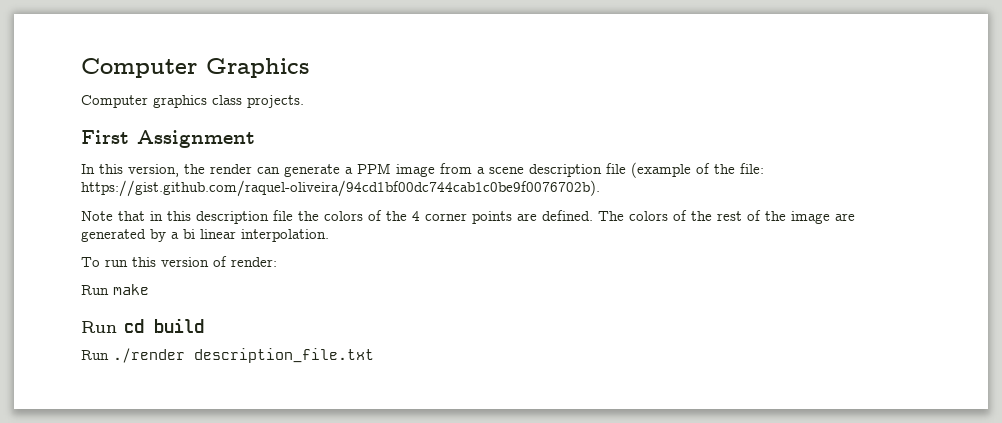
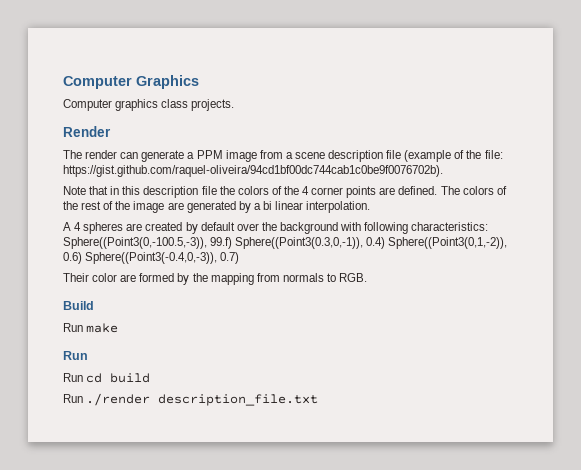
- First Assignment
- In this version, the render can generate a PPM image from a scene description file (example of the file: https://gist.github.com/raquel-oliveira/94cd1bf00dc744cab1c0be9f0076702b).
+ Render
+ The render can generate a PPM image from a scene description file (example of the file: https://gist.github.com/raquel-oliveira/94cd1bf00dc744cab1c0be9f0076702b).
- To run this version of render:
+ A 4 spheres are created by default over the background with following characteristics: Sphere((Point3(0,-100.5,-3)), 99.f) Sphere((Point3(0.3,0,-1)), 0.4) Sphere((Point3(0,1,-2)), 0.6) Sphere((Point3(-0.4,0,-3)), 0.7)
+ Their color are formed by the mapping from normals to RGB.
+ Build
  Run make
+ Run

